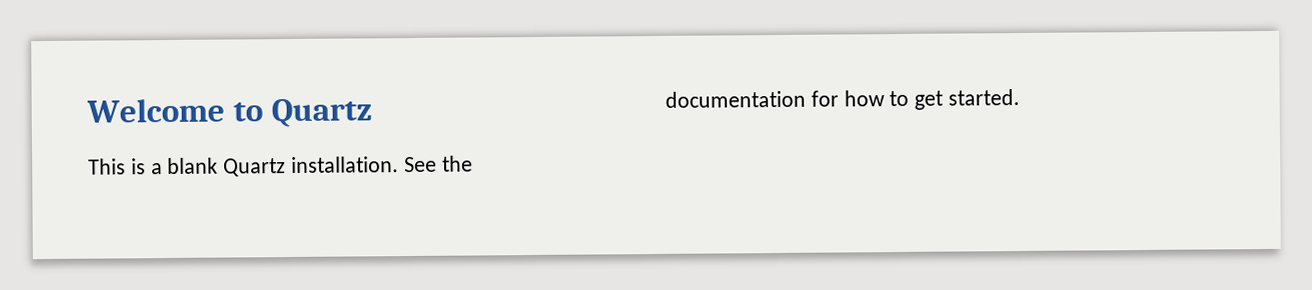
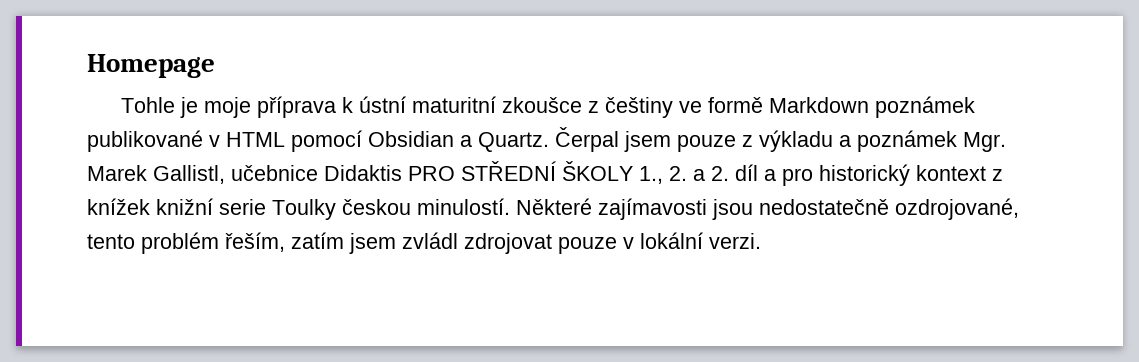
- Welcome to Quartz
- This is a blank Quartz installation. See the documentation for how to get started.
+ Homepage
+ Tohle je moje příprava k ústní maturitní zkoušce z češtiny ve formě Markdown poznámek publikované v HTML pomocí Obsidian a Quartz. Čerpal jsem pouze z výkladu a poznámek Mgr. Marek Gallistl, učebnice Didaktis PRO STŘEDNÍ ŠKOLY 1., 2. a 2. díl a pro historický kontext z knížek knižní serie Toulky českou minulostí. Některé zajímavosti jsou nedostatečně ozdrojované, tento problém řeším, zatím jsem zvládl zdrojovat pouze v lokální verzi.

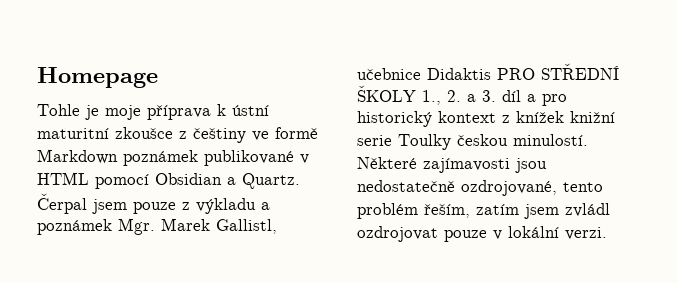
- Čerpal jsem pouze z výkladu a poznámek Mgr. Marek Gallistl, učebnice Didaktis PRO STŘEDNÍ ŠKOLY 1., 2. a 2. díl a pro historický kontext z knížek knižní serie Toulky českou minulostí.
+ Čerpal jsem pouze z výkladu a poznámek Mgr. Marek Gallistl, učebnice Didaktis PRO STŘEDNÍ ŠKOLY 1., 2. a 3. díl a pro historický kontext z knížek knižní serie Toulky českou minulostí.
- Některé zajímavosti jsou nedostatečně ozdrojované, tento problém řeším, zatím jsem zvládl zdrojovat pouze v lokální verzi.
+ Některé zajímavosti jsou nedostatečně ozdrojované, tento problém řeším, zatím jsem zvládl ozdrojovat pouze v lokální verzi.

